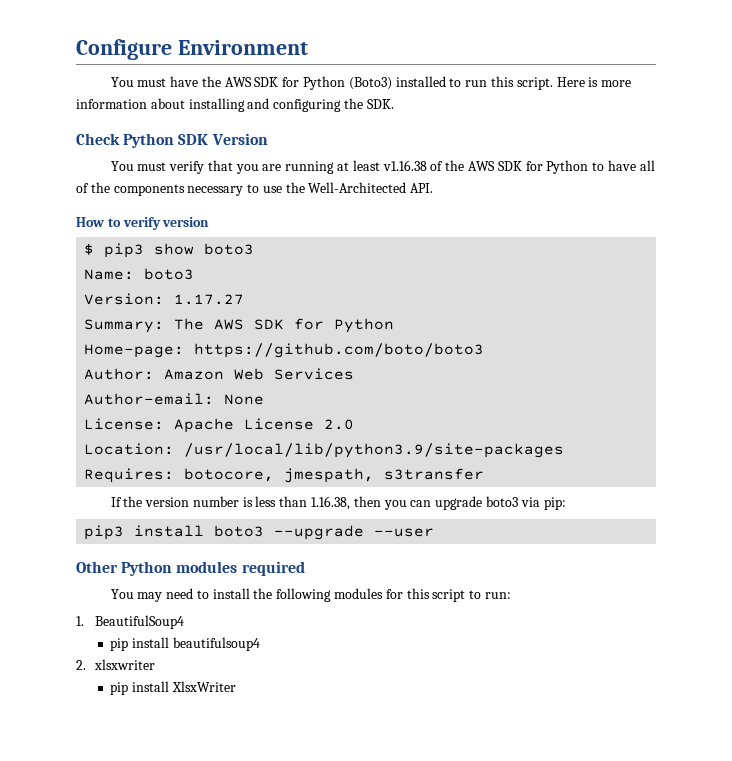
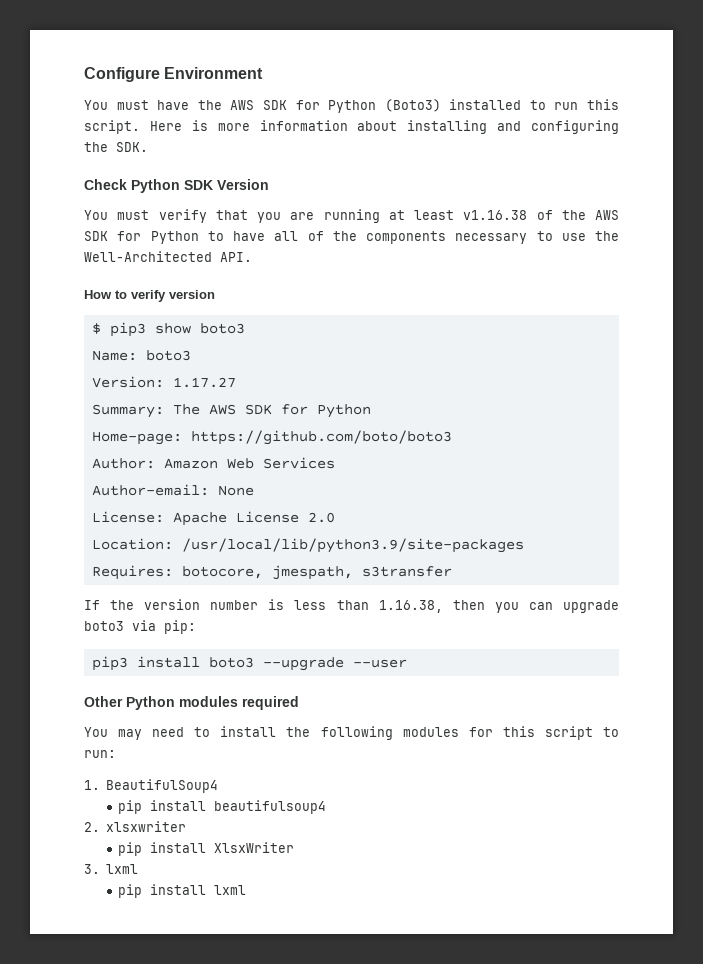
+ 3. lxml
+ pip install lxml

